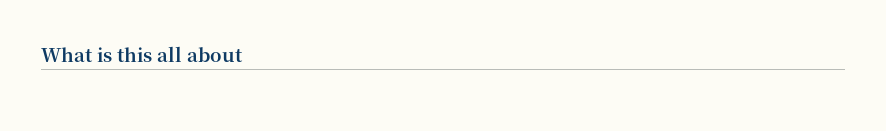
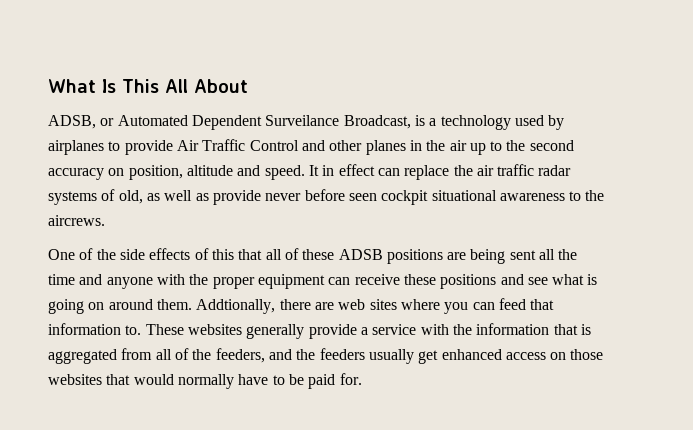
- What is this all about
+ What Is This All About
+ ADSB, or Automated Dependent Surveilance Broadcast, is a technology used by airplanes to provide Air Traffic Control and other planes in the air up to the second accuracy on position, altitude and speed. It in effect can replace the air traffic radar systems of old, as well as provide never before seen cockpit situational awareness to the aircrews.
+ One of the side effects of this that all of these ADSB positions are being sent all the time and anyone with the proper equipment can receive these positions and see what is going on around them. Addtionally, there are web sites where you can feed that information to. These websites generally provide a service with the information that is aggregated from all of the feeders, and the feeders usually get enhanced access on those websites that would normally have to be paid for.

